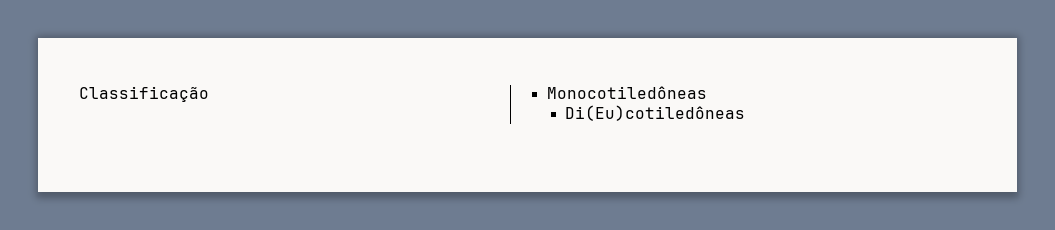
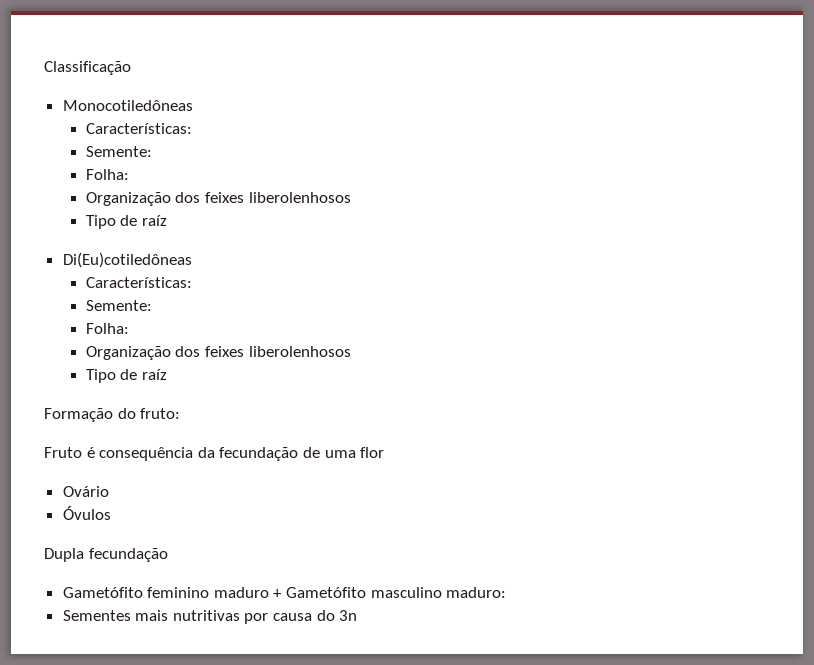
  Monocotiledôneas
+ Características:
+ Semente:
+ Folha:
+ Organização dos feixes liberolenhosos
+ Tipo de raíz
  Di(Eu)cotiledôneas
+ Características:
+ Semente:
+ Folha:
+ Organização dos feixes liberolenhosos
+ Tipo de raíz
+ Formação do fruto:
+ Fruto é consequência da fecundação de uma flor
+ Ovário
+ Óvulos
+ Dupla fecundação
+ Gametófito feminino maduro + Gametófito masculino maduro:
+ Sementes mais nutritivas por causa do 3n

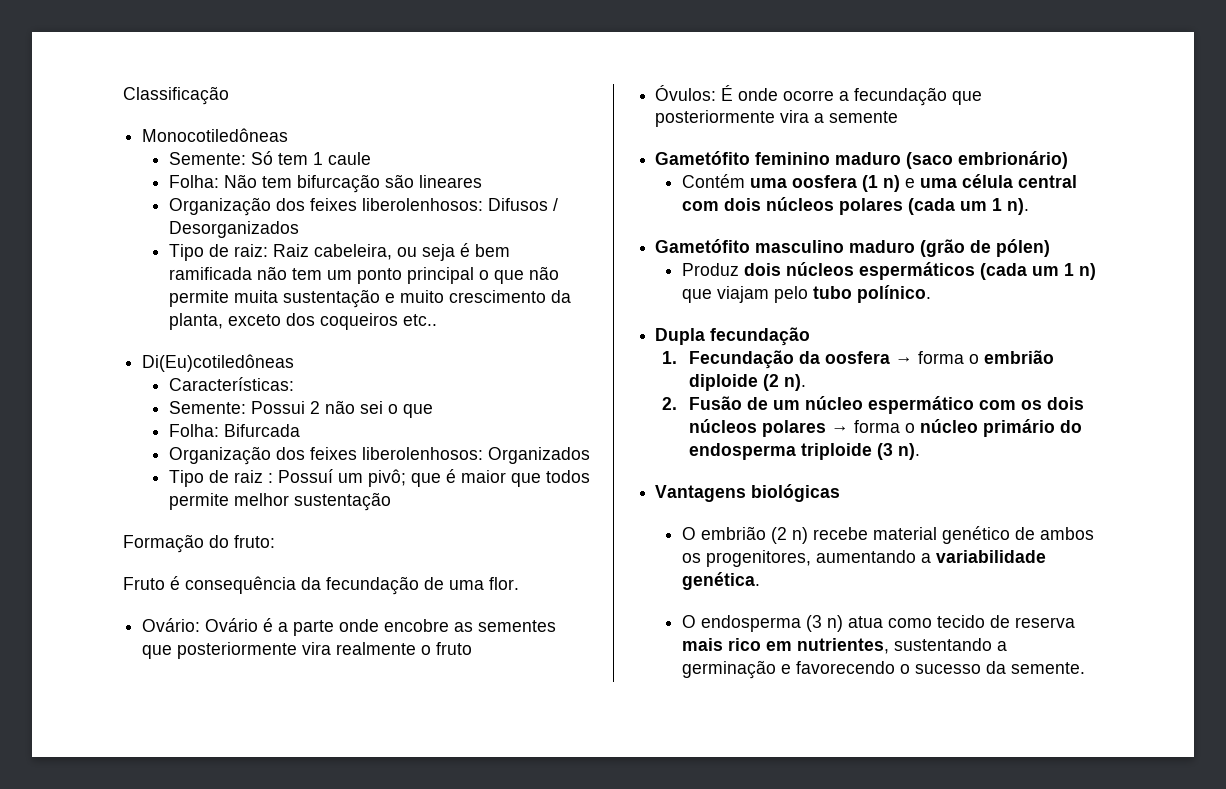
  Monocotiledôneas
- Características:
- Semente:
- Folha:
- Organização dos feixes liberolenhosos
- Tipo de raíz
+ Semente: Só tem 1 caule
+ Folha: Não tem bifurcação são lineares
+ Organização dos feixes liberolenhosos: Difusos / Desorganizados
+ Tipo de raiz: Raiz cabeleira, ou seja é bem ramificada não tem um ponto principal o que não permite muita sustentação e muito crescimento da planta, exceto dos coqueiros etc..
  Di(Eu)cotiledôneas
  Características:
- Semente:
- Folha:
- Organização dos feixes liberolenhosos
- Tipo de raíz
+ Semente: Possui 2 não sei o que
+ Folha: Bifurcada
+ Organização dos feixes liberolenhosos: Organizados
+ Tipo de raiz : Possuí um pivô; que é maior que todos permite melhor sustentação
- Fruto é consequência da fecundação de uma flor
- Ovário
- Óvulos
+ Fruto é consequência da fecundação de uma flor.
+ Ovário: Ovário é a parte onde encobre as sementes que posteriormente vira realmente o fruto
+ Óvulos: É onde ocorre a fecundação que posteriormente vira a semente
+ Gametófito feminino maduro (saco embrionário)
+ Contém uma oosfera (1 n) e uma célula central com dois núcleos polares (cada um 1 n).
+ Gametófito masculino maduro (grão de pólen)
+ Produz dois núcleos espermáticos (cada um 1 n) que viajam pelo tubo polínico.
  Dupla fecundação
- Gametófito feminino maduro + Gametófito masculino maduro:
- Sementes mais nutritivas por causa do 3n
+ 1. Fecundação da oosfera → forma o embrião diploide (2 n).
+ 2. Fusão de um núcleo espermático com os dois núcleos polares → forma o núcleo primário do endosperma triploide (3 n).
+ Vantagens biológicas
+ O embrião (2 n) recebe material genético de ambos os progenitores, aumentando a variabilidade genética.
+ O endosperma (3 n) atua como tecido de reserva mais rico em nutrientes, sustentando a germinação e favorecendo o sucesso da semente.

